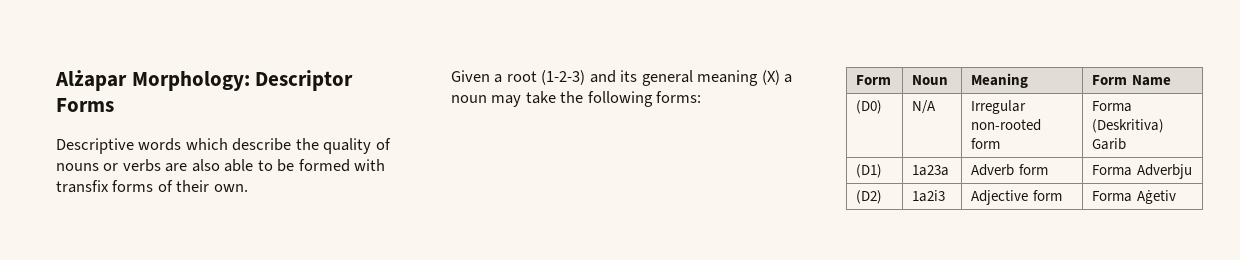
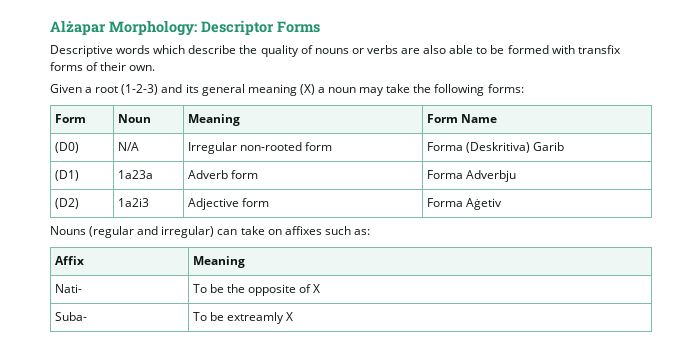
+ Nouns (regular and irregular) can take on affixes such as:
+ Affix | Meaning
+ Nati- | To be the opposite of X
+ Suba- | To be extreamly X

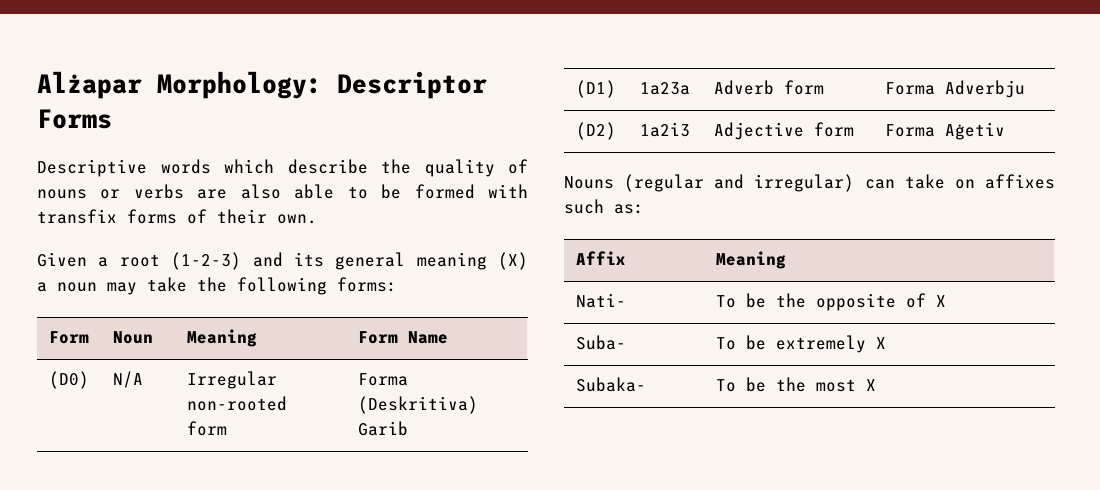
- Suba- | To be extreamly X
+ Suba- | To be extremely X
+ Subaka- | To be the most X

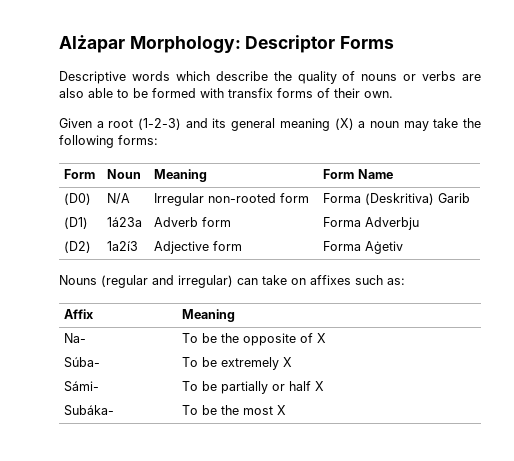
- (D1) | 1a23a | Adverb form | Forma Adverbju
+ (D1) | 1á23a | Adverb form | Forma Adverbju
- (D2) | 1a2i3 | Adjective form | Forma Aġetiv
+ (D2) | 1a2í3 | Adjective form | Forma Aġetiv
- Nati- | To be the opposite of X
+ Na- | To be the opposite of X
- Suba- | To be extremely X
+ Súba- | To be extremely X
- Subaka- | To be the most X
+ Sámi- | To be partially or half X
+ Subáka- | To be the most X

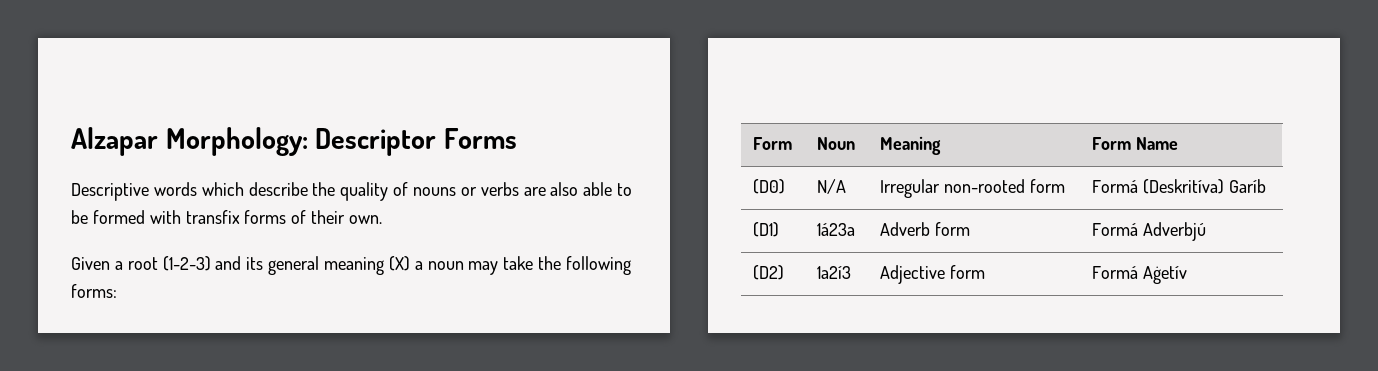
- Alżapar Morphology: Descriptor Forms
+ Alzapar Morphology: Descriptor Forms
- (D0) | N/A | Irregular non-rooted form | Forma (Deskritiva) Garib
+ (D0) | N/A | Irregular non-rooted form | Formá (Deskritíva) Garíb
- (D1) | 1á23a | Adverb form | Forma Adverbju
+ (D1) | 1á23a | Adverb form | Formá Adverbjú
- (D2) | 1a2í3 | Adjective form | Forma Aġetiv
- Nouns (regular and irregular) can take on affixes such as:
- Affix | Meaning
- Na- | To be the opposite of X
- Súba- | To be extremely X
- Sámi- | To be partially or half X
- Subáka- | To be the most X
+ (D2) | 1a2í3 | Adjective form | Formá Aġetív

